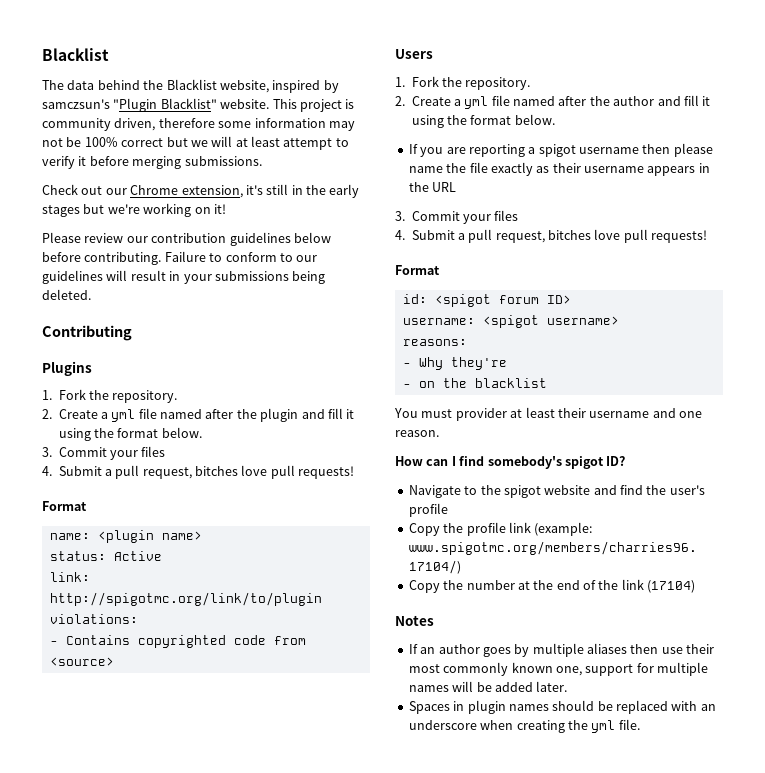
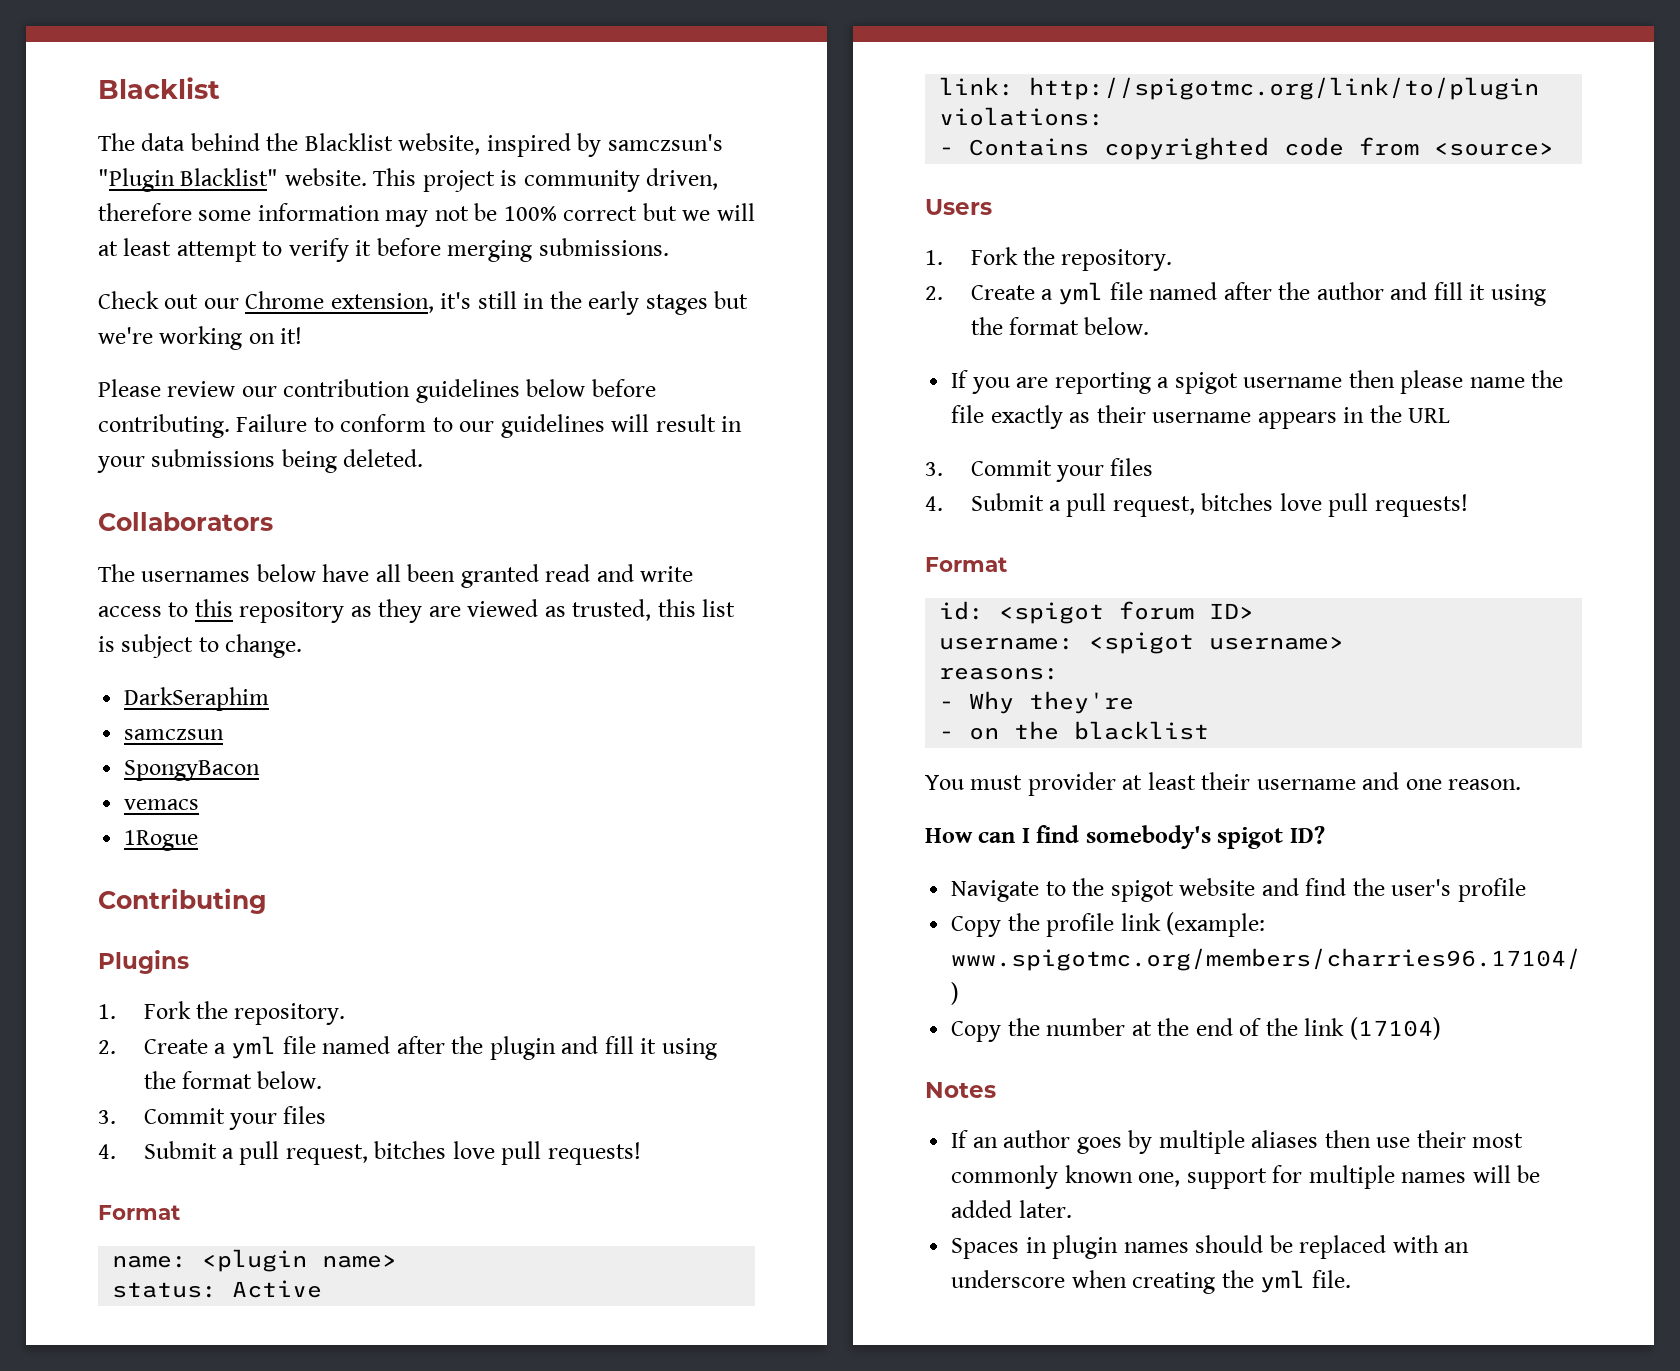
+ Collaborators
+ The usernames below have all been granted read and write access to this repository as they are viewed as trusted, this list is subject to change.
+ DarkSeraphim
+ samczsun
+ SpongyBacon
+ vemacs
+ 1Rogue

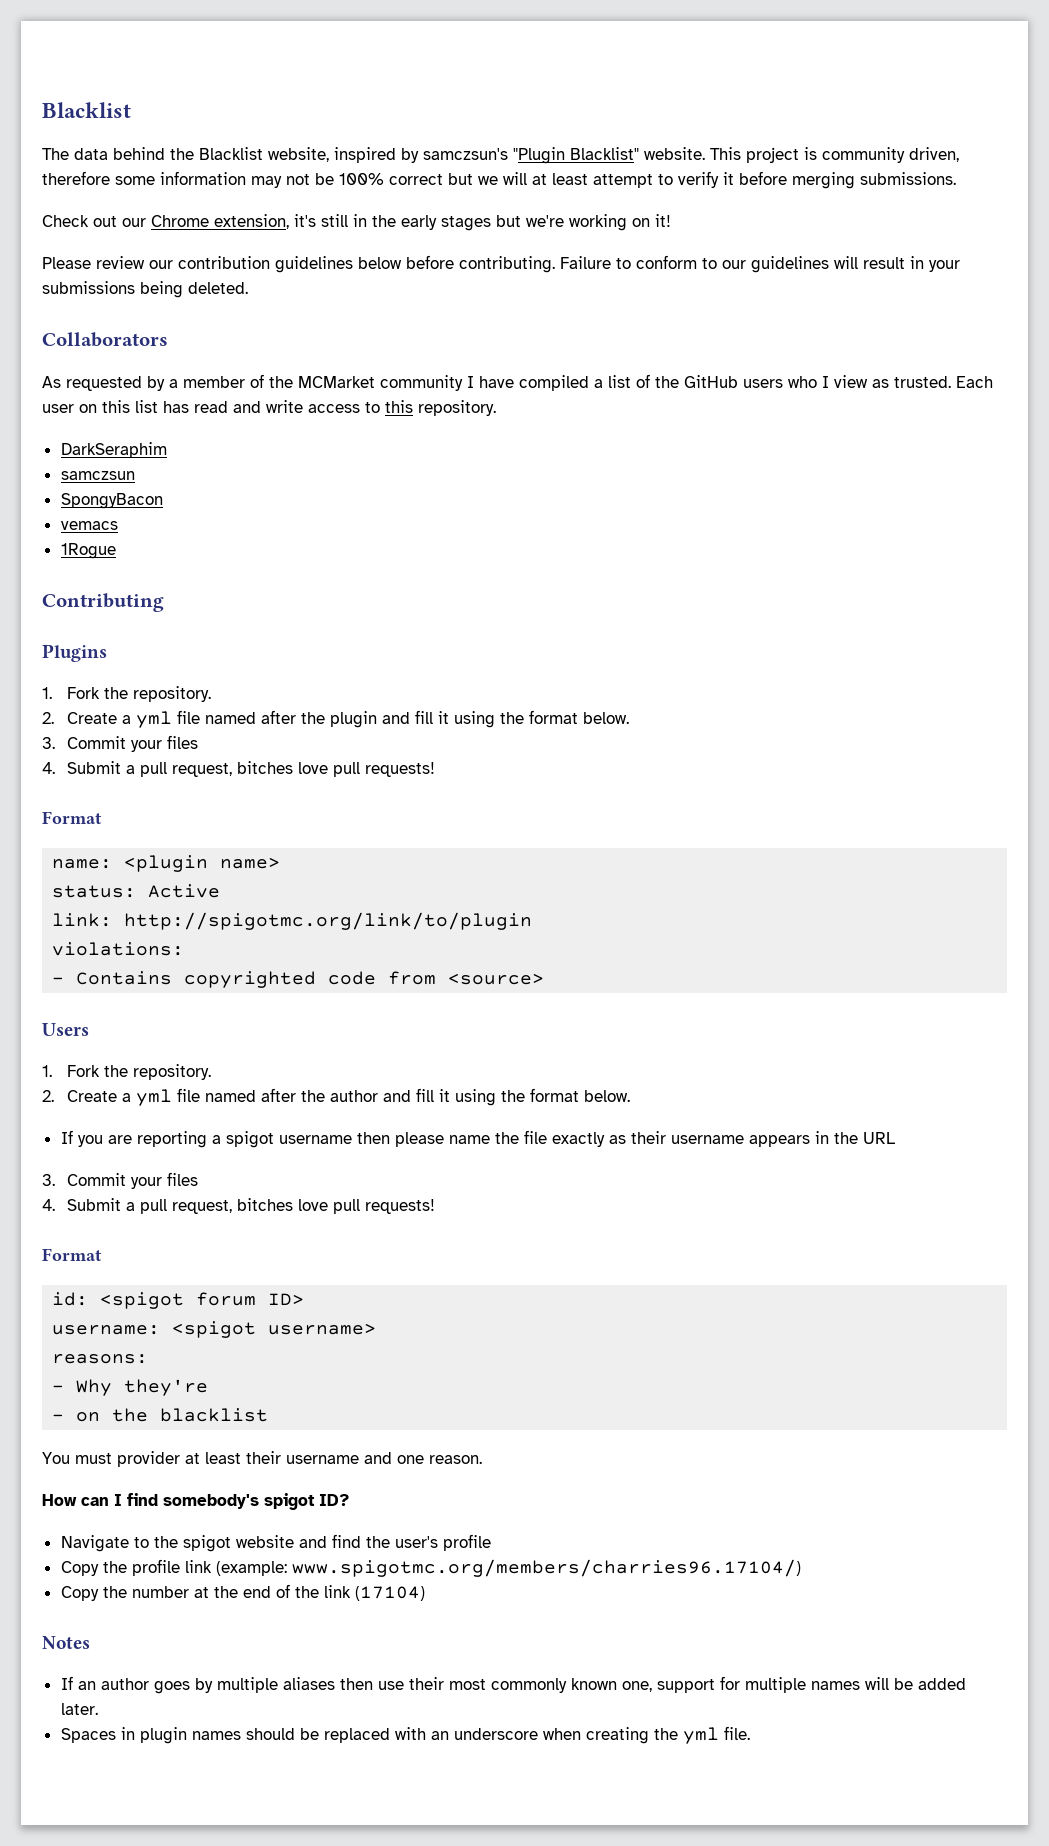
- The usernames below have all been granted read and write access to this repository as they are viewed as trusted, this list is subject to change.
+ As requested by a member of the MCMarket community I have compiled a list of the GitHub users who I view as trusted. Each user on this list has read and write access to this repository.

